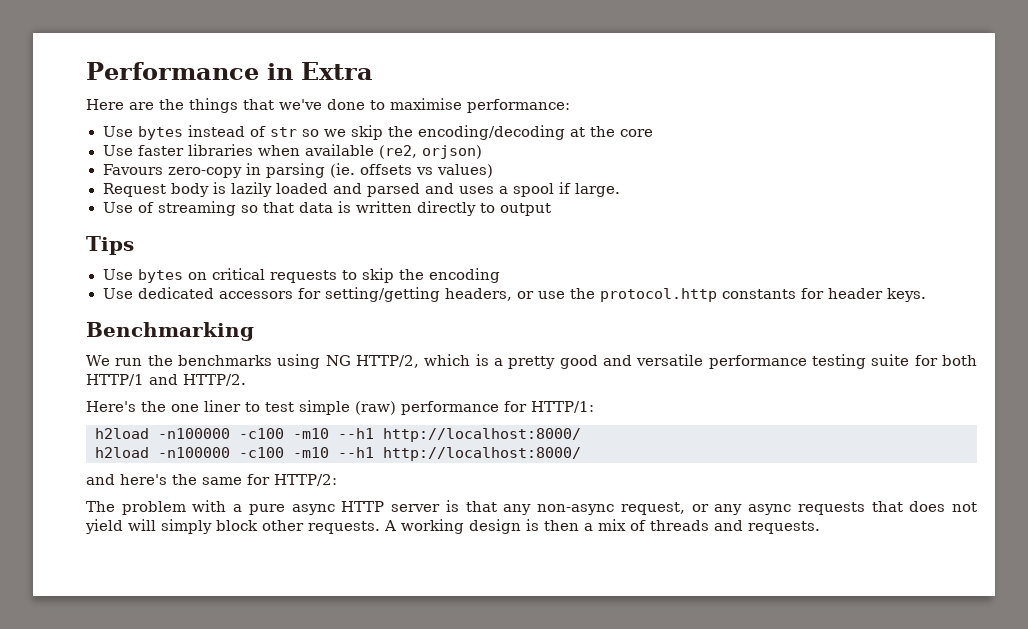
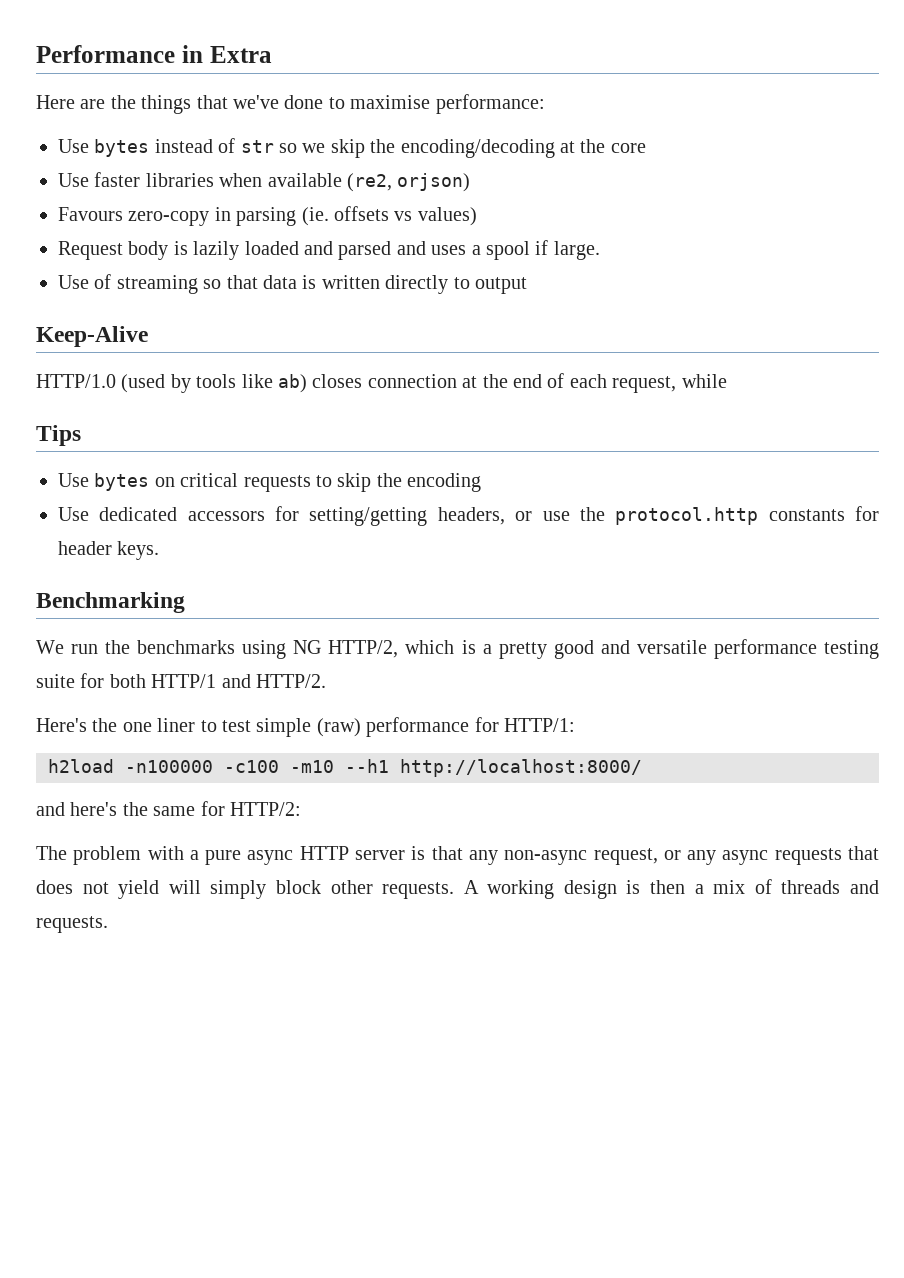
+ Keep-Alive
+ HTTP/1.0 (used by tools like ab) closes connection at the end of each request, while
  Here's the one liner to test simple (raw) performance for HTTP/1:
- h2load -n100000 -c100 -m10 --h1 http://localhost:8000/

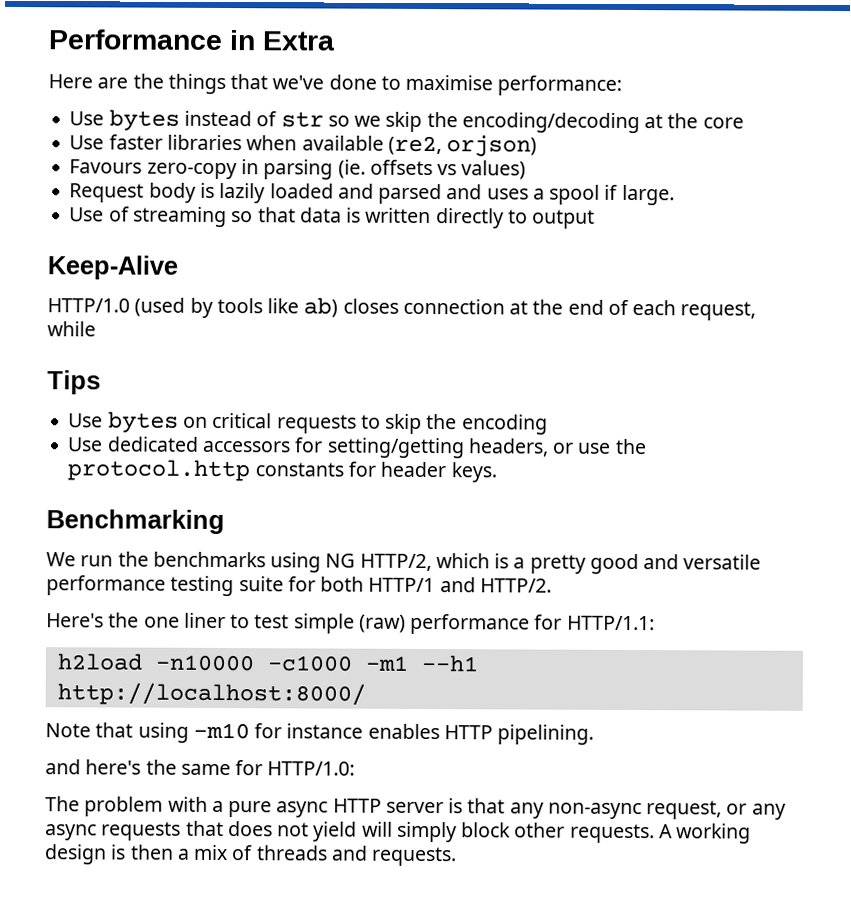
- Here's the one liner to test simple (raw) performance for HTTP/1:
+ Here's the one liner to test simple (raw) performance for HTTP/1.1:
- h2load -n100000 -c100 -m10 --h1 http://localhost:8000/
+ h2load -n10000 -c1000 -m1 --h1 http://localhost:8000/
+ Note that using -m10 for instance enables HTTP pipelining.
- and here's the same for HTTP/2:
+ and here's the same for HTTP/1.0:

